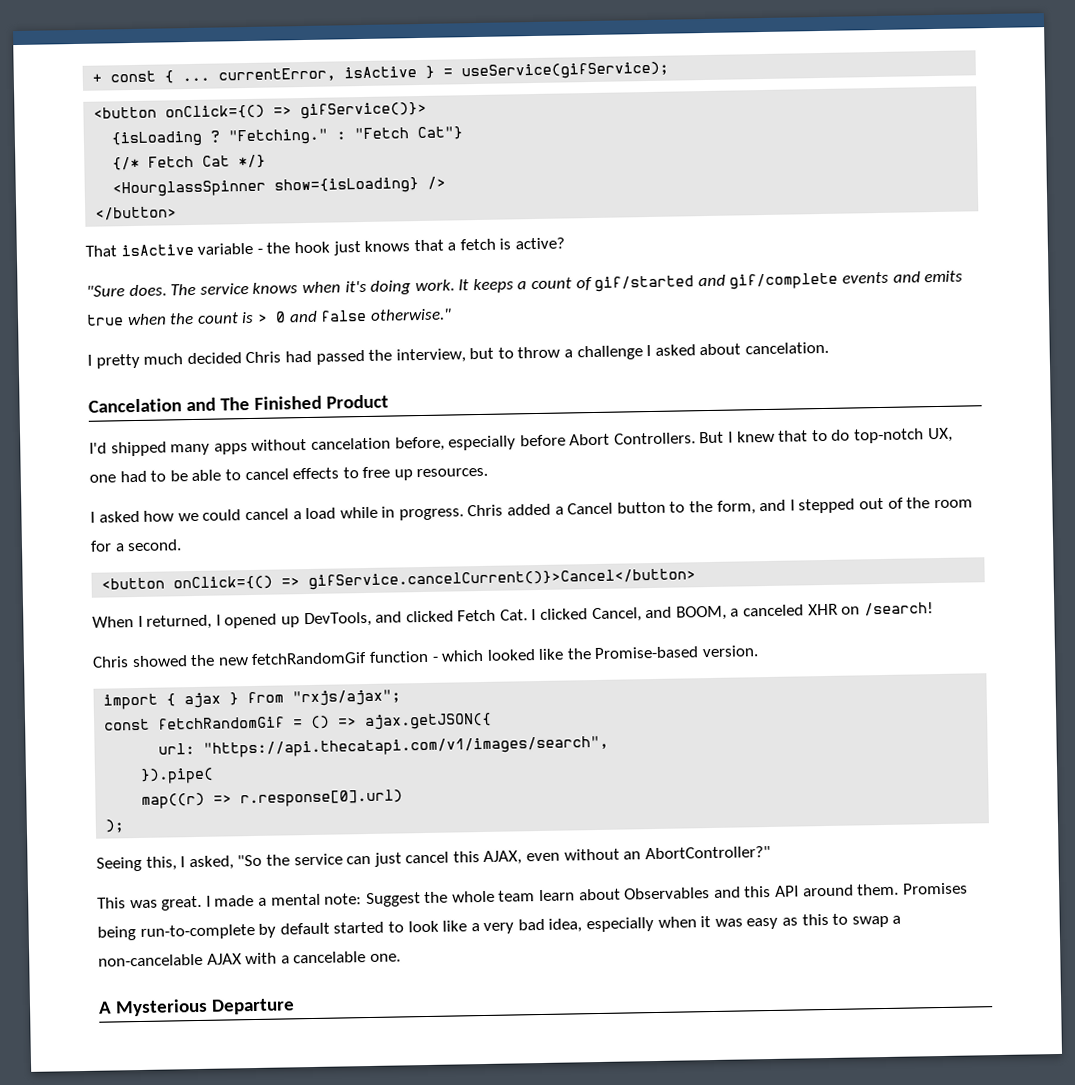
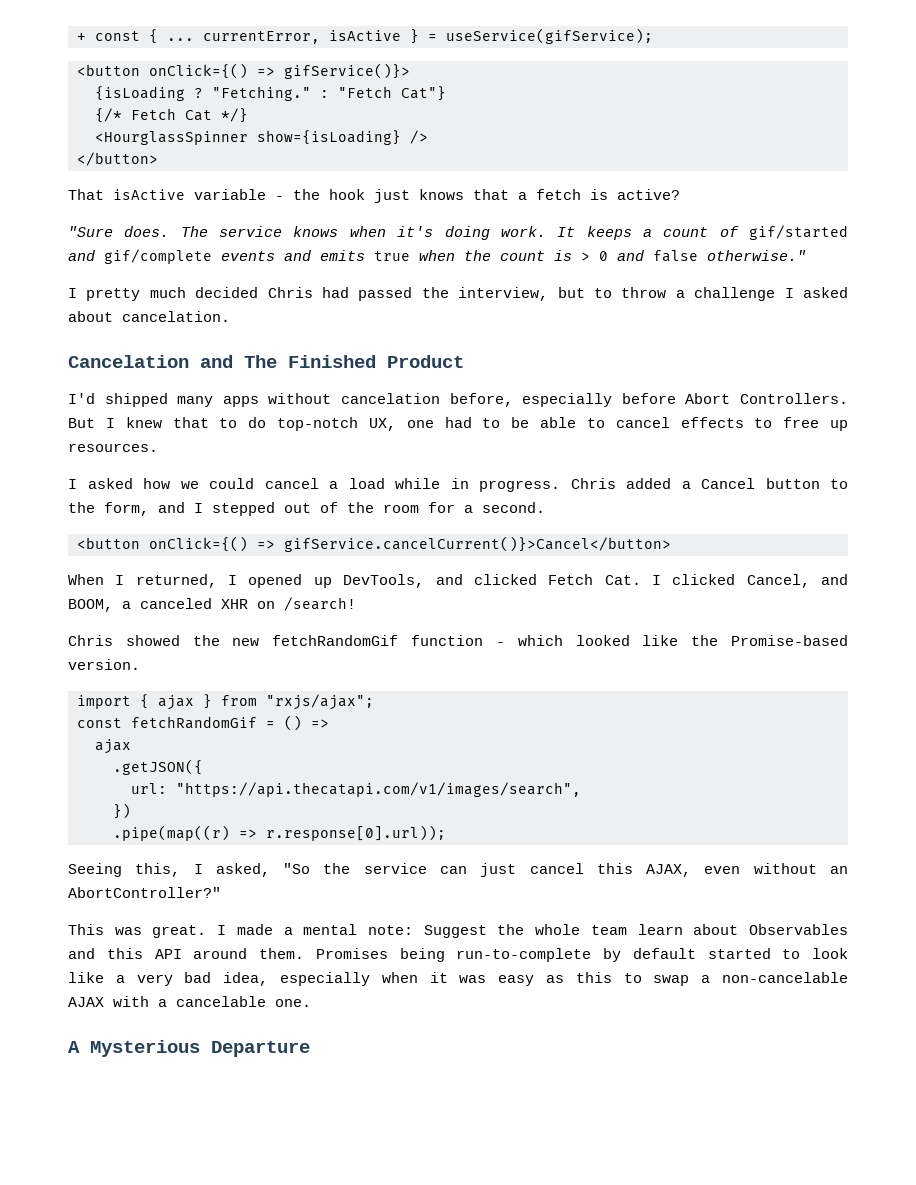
- const fetchRandomGif = () => ajax.getJSON({
+ const fetchRandomGif = () =>
+ ajax
+ .getJSON({
- }).pipe(
- map((r) => r.response[0].url)
- );
+ })
+ .pipe(map((r) => r.response[0].url));

